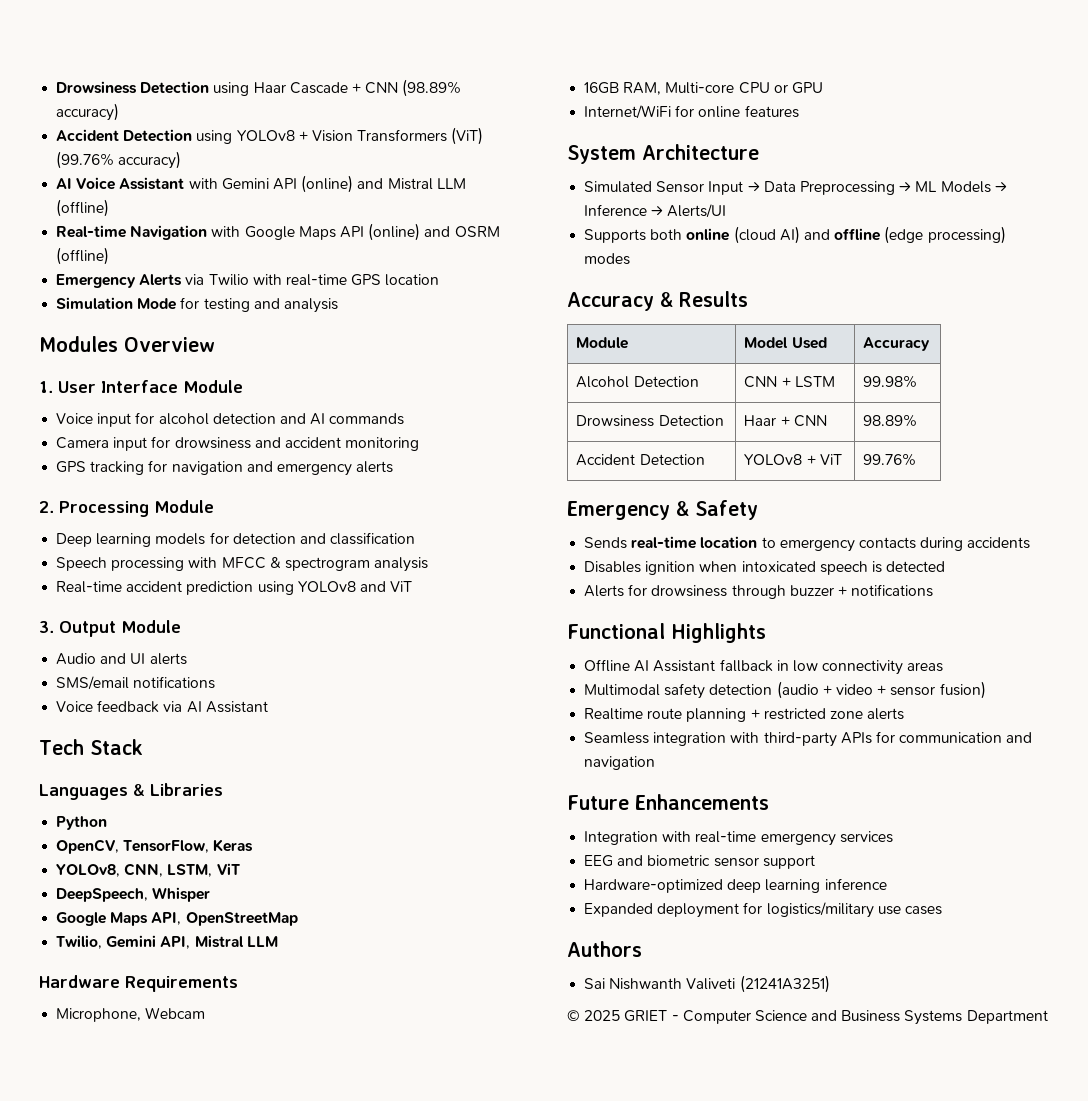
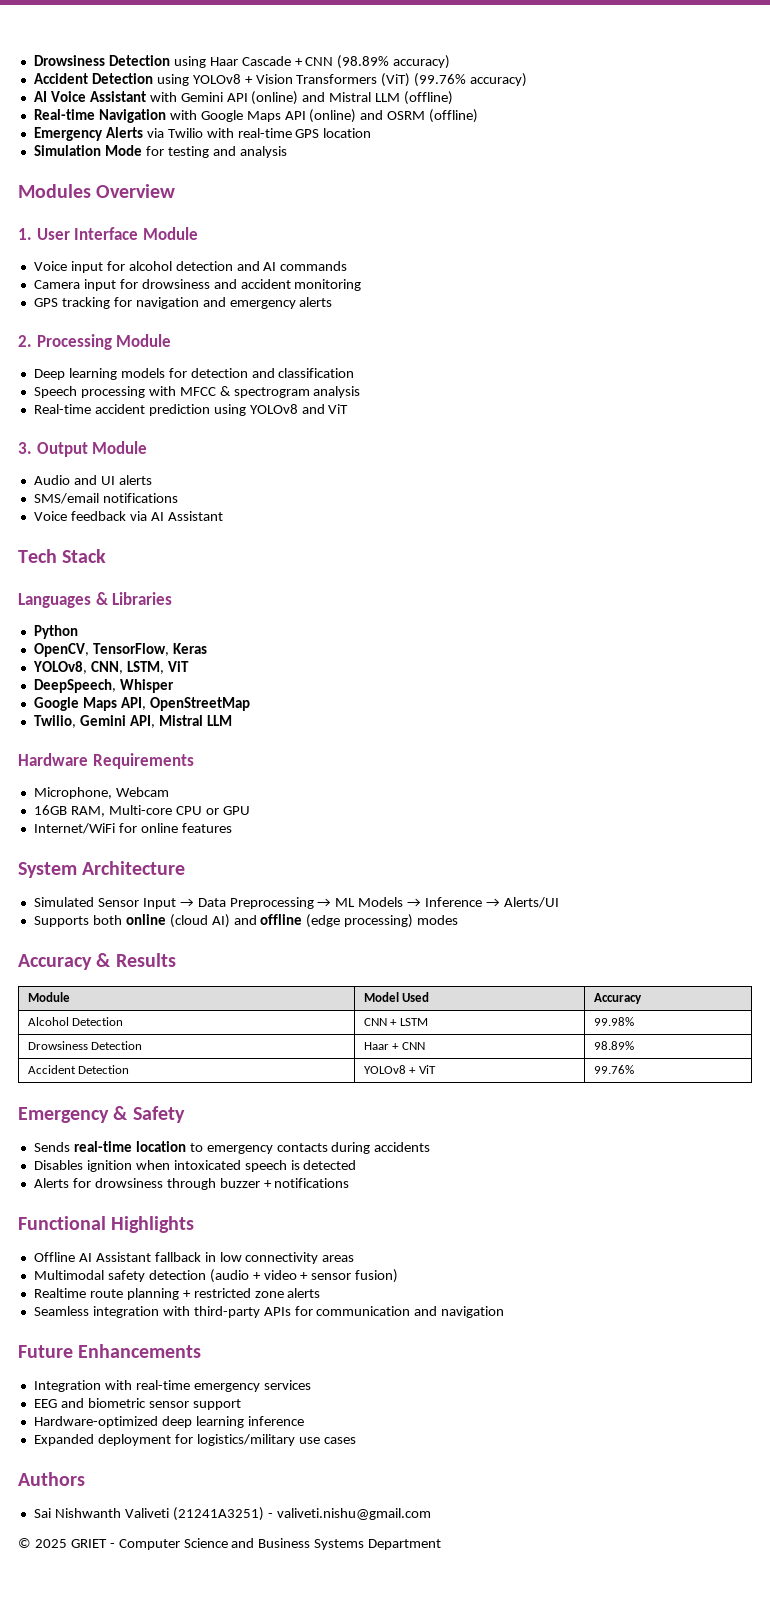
- Sai Nishwanth Valiveti (21241A3251)
+ Sai Nishwanth Valiveti (21241A3251) - valiveti.nishu@gmail.com

